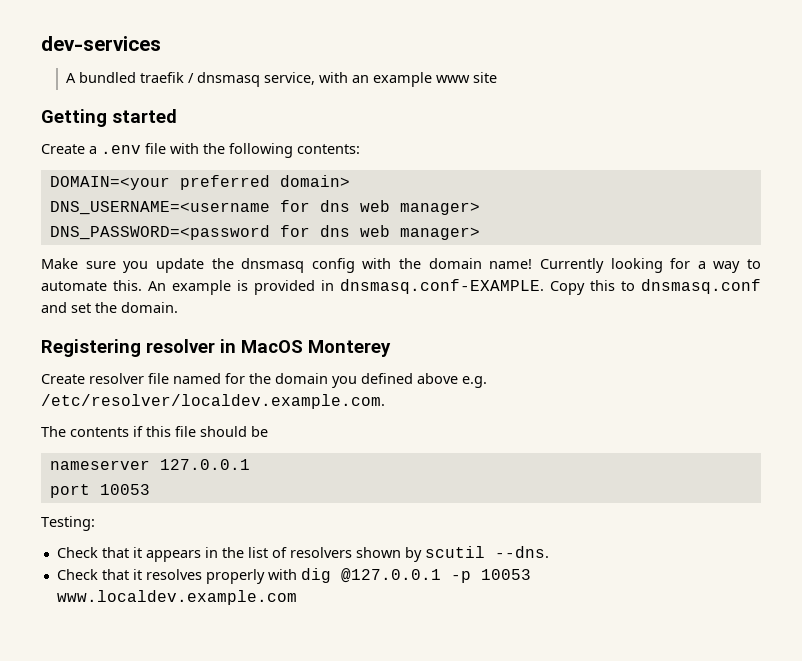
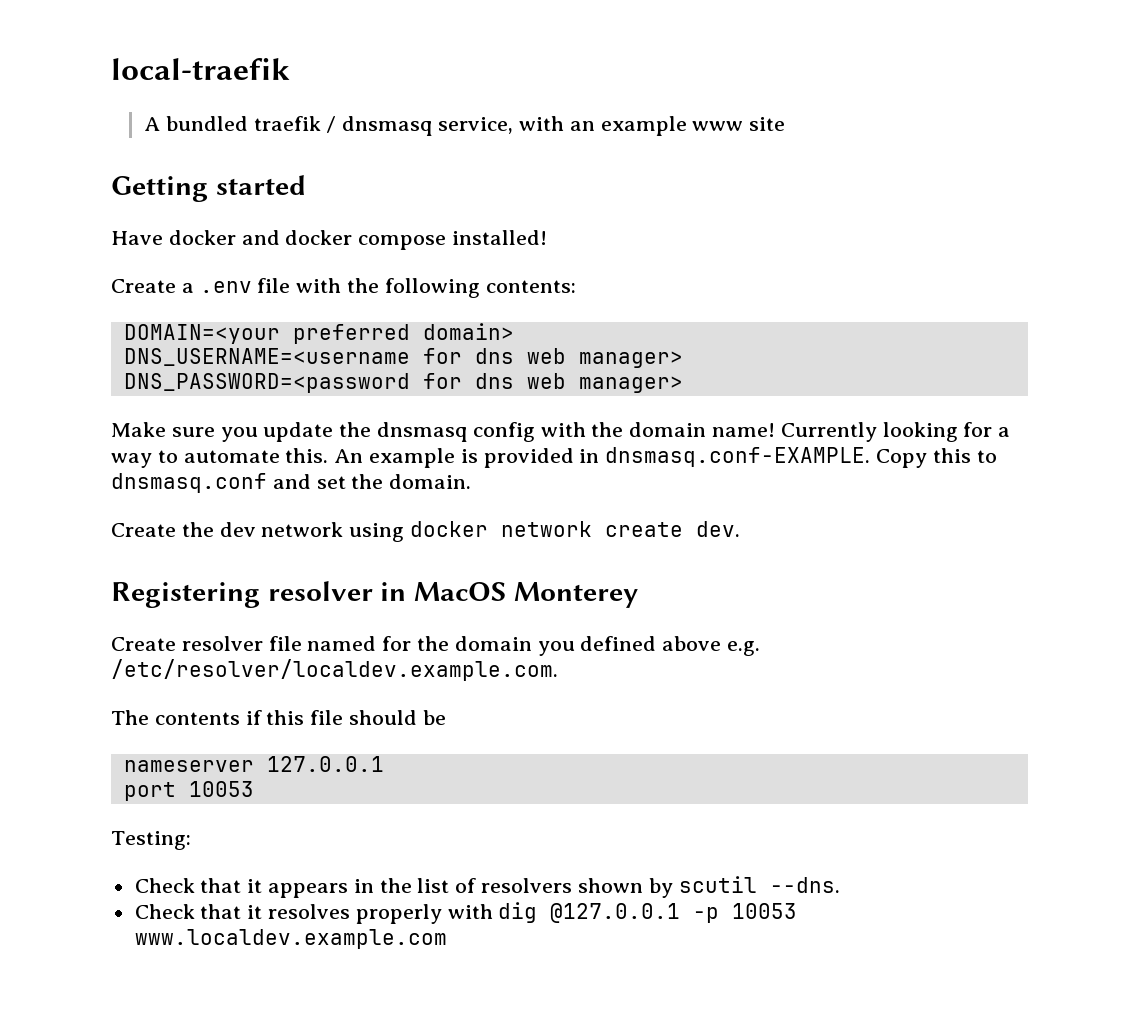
- dev-services
+ local-traefik
+ Have docker and docker compose installed!
+ Create the dev network using docker network create dev.

